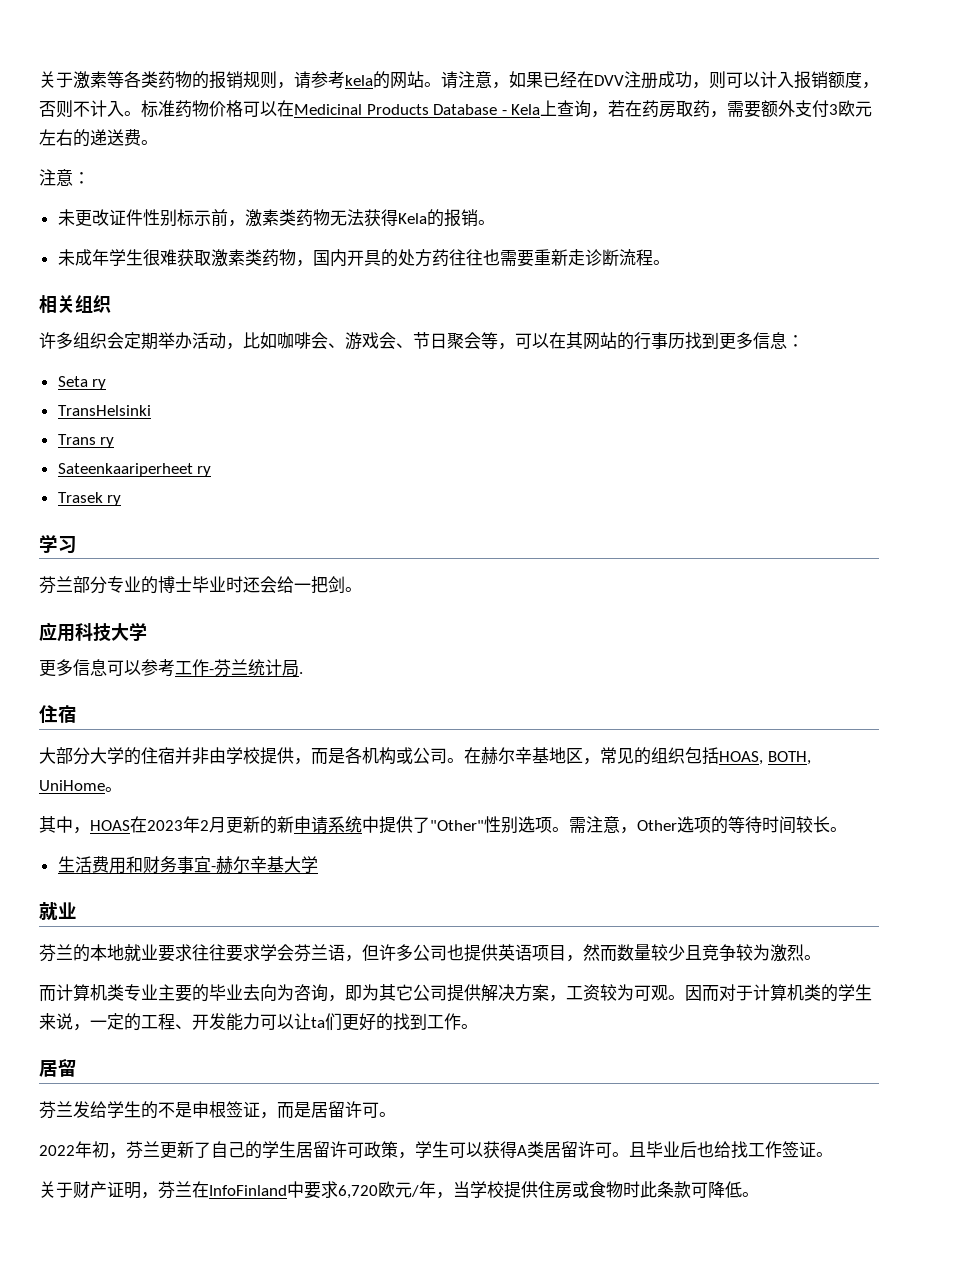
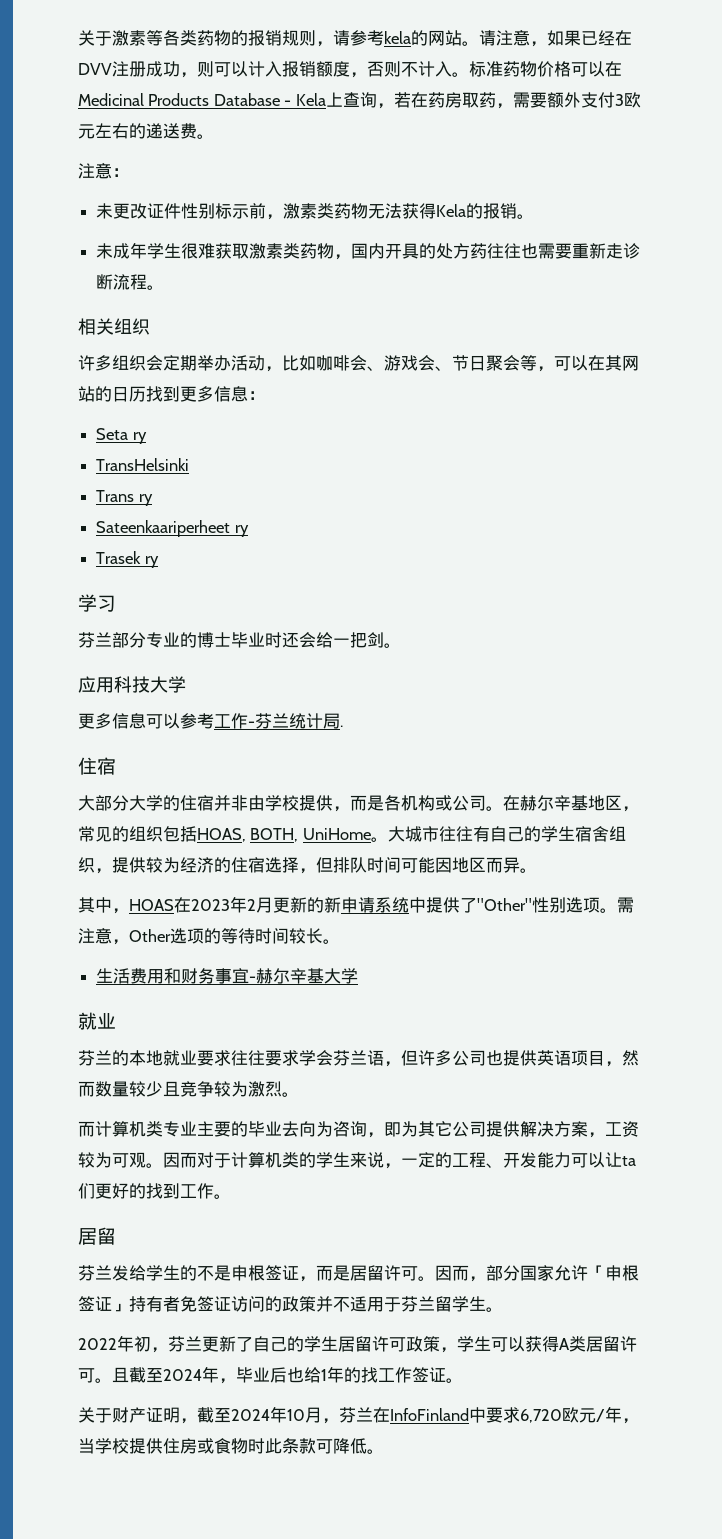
- 许多组织会定期举办活动，比如咖啡会、游戏会、节日聚会等，可以在其网站的行事历找到更多信息：
+ 许多组织会定期举办活动，比如咖啡会、游戏会、节日聚会等，可以在其网站的日历找到更多信息：
+ 大城市往往有自己的学生宿舍组织，提供较为经济的住宿选择，但排队时间可能因地区而异。
+ 因而，部分国家允许「申根签证」持有者免签证访问的政策并不适用于芬兰留学生。
- 且毕业后也给找工作签证。
+ 且截至2024年，毕业后也给1年的找工作签证。
- 关于财产证明，芬兰在InfoFinland中要求6,720欧元/年，当学校提供住房或食物时此条款可降低。
+ 关于财产证明，截至2024年10月，芬兰在InfoFinland中要求6,720欧元/年，当学校提供住房或食物时此条款可降低。

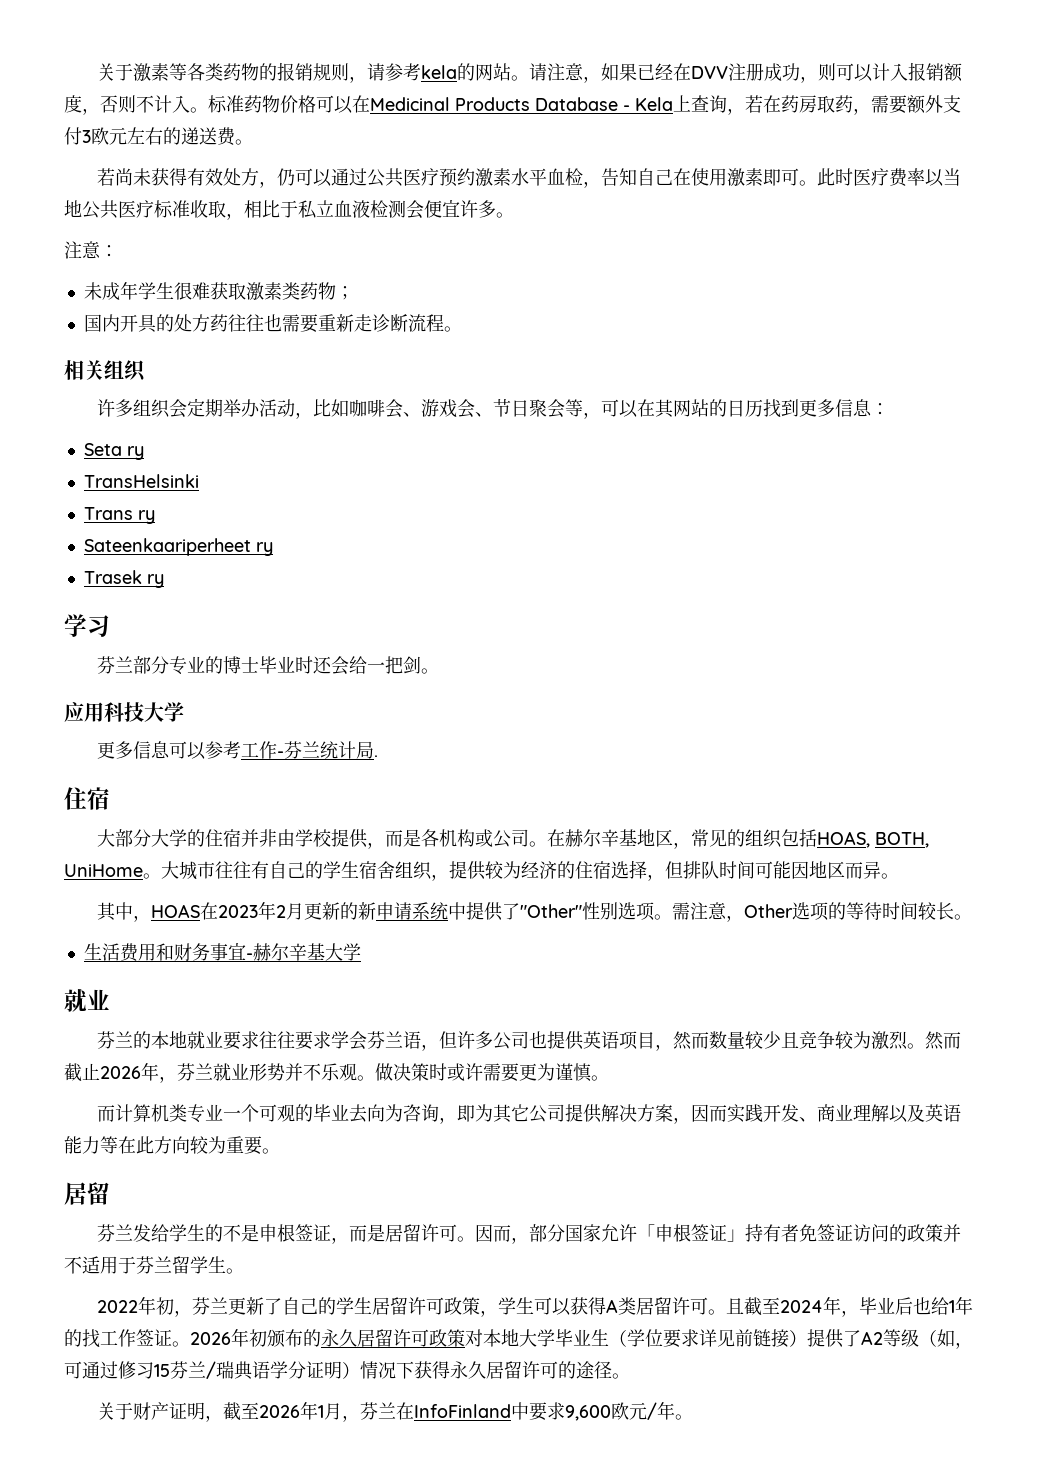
+ 若尚未获得有效处方，仍可以通过公共医疗预约激素水平血检，告知自己在使用激素即可。此时医疗费率以当地公共医疗标准收取，相比于私立血液检测会便宜许多。
  注意：
- 未更改证件性别标示前，激素类药物无法获得Kela的报销。
- 未成年学生很难获取激素类药物，国内开具的处方药往往也需要重新走诊断流程。
+ 未成年学生很难获取激素类药物；
+ 国内开具的处方药往往也需要重新走诊断流程。
+ 然而截止2026年，芬兰就业形势并不乐观。做决策时或许需要更为谨慎。
- 而计算机类专业主要的毕业去向为咨询，即为其它公司提供解决方案，工资较为可观。因而对于计算机类的学生来说，一定的工程、开发能力可以让ta们更好的找到工作。
+ 而计算机类专业一个可观的毕业去向为咨询，即为其它公司提供解决方案，因而实践开发、商业理解以及英语能力等在此方向较为重要。
+ 2026年初颁布的永久居留许可政策对本地大学毕业生（学位要求详见前链接）提供了A2等级（如，可通过修习15芬兰/瑞典语学分证明）情况下获得永久居留许可的途径。
- 关于财产证明，截至2024年10月，芬兰在InfoFinland中要求6,720欧元/年，当学校提供住房或食物时此条款可降低。
+ 关于财产证明，截至2026年1月，芬兰在InfoFinland中要求9,600欧元/年。

